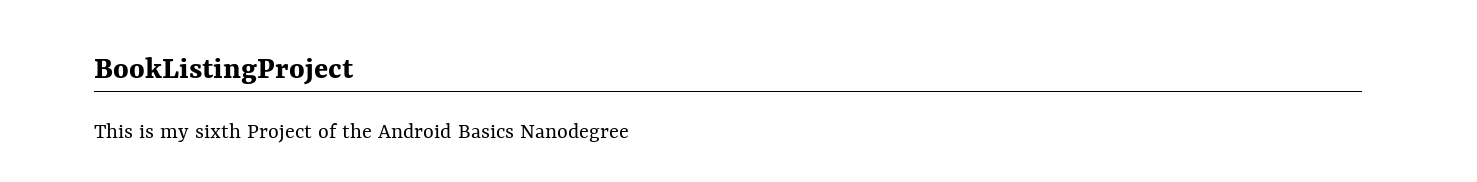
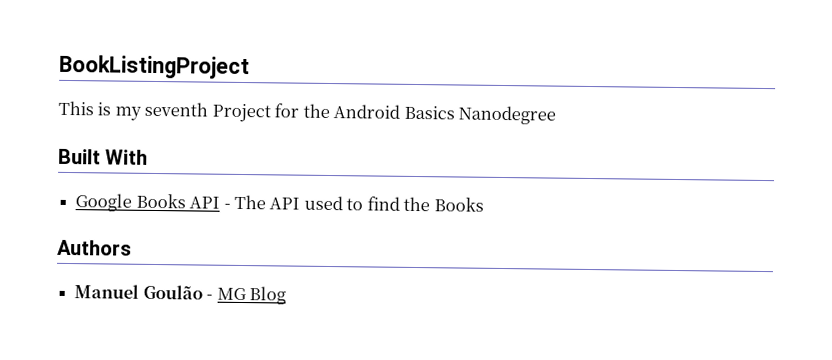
- This is my sixth Project of the Android Basics Nanodegree
+ This is my seventh Project for the Android Basics Nanodegree
+ Built With
+ Google Books API - The API used to find the Books
+ Authors
+ Manuel Goulão - MG Blog

